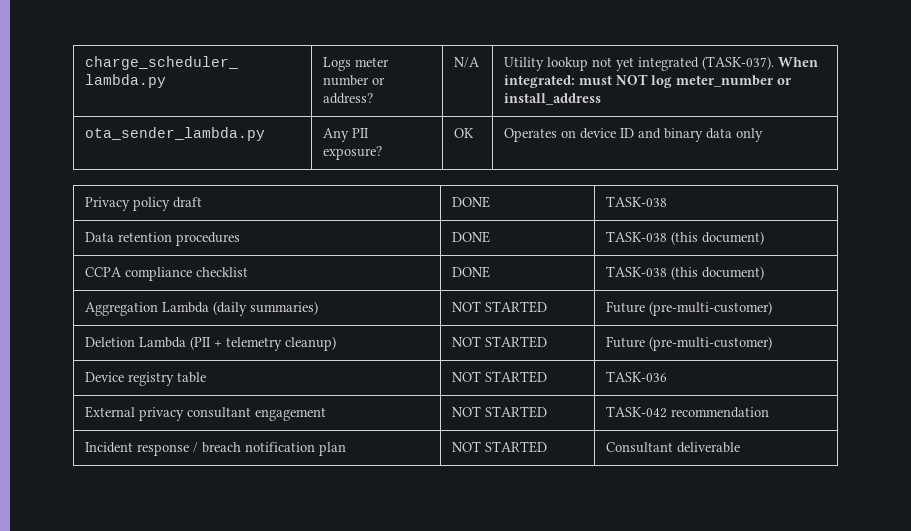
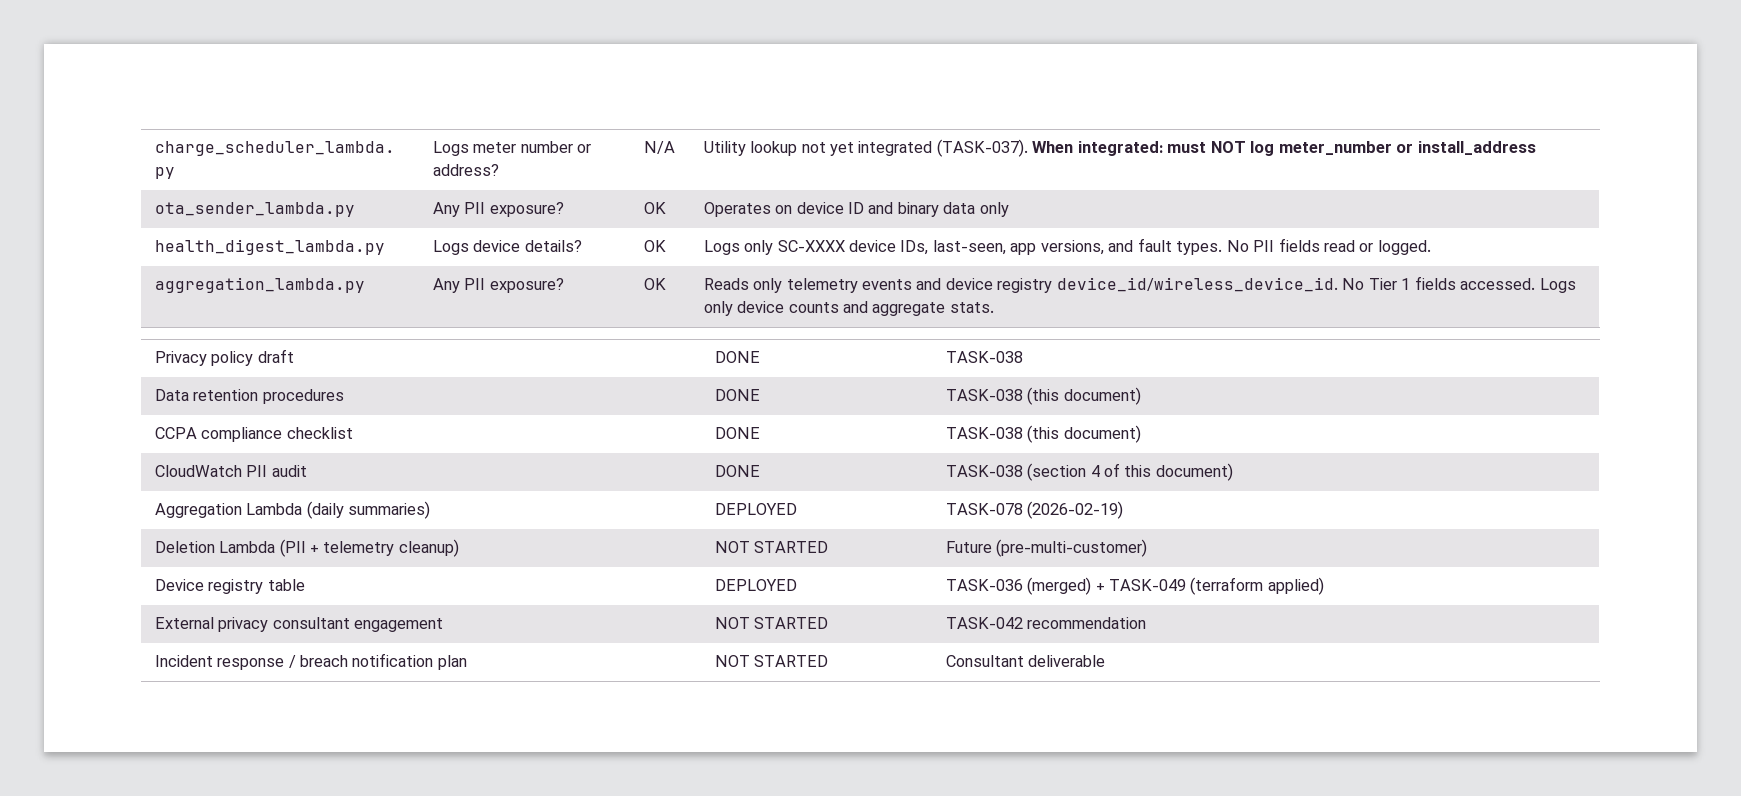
+ health_digest_lambda.py | Logs device details? | OK | Logs only SC-XXXX device IDs, last-seen, app versions, and fault types. No PII fields read or logged.
+ aggregation_lambda.py | Any PII exposure? | OK | Reads only telemetry events and device registry device_id/wireless_device_id. No Tier 1 fields accessed. Logs only device counts and aggregate stats.
+ CloudWatch PII audit | DONE | TASK-038 (section 4 of this document)
- Aggregation Lambda (daily summaries) | NOT STARTED | Future (pre-multi-customer)
+ Aggregation Lambda (daily summaries) | DEPLOYED | TASK-078 (2026-02-19)
- Device registry table | NOT STARTED | TASK-036
+ Device registry table | DEPLOYED | TASK-036 (merged) + TASK-049 (terraform applied)

